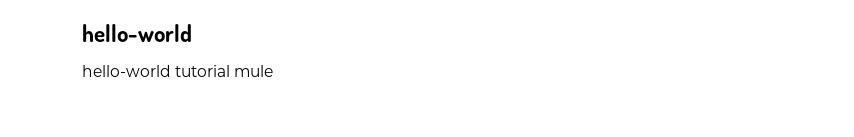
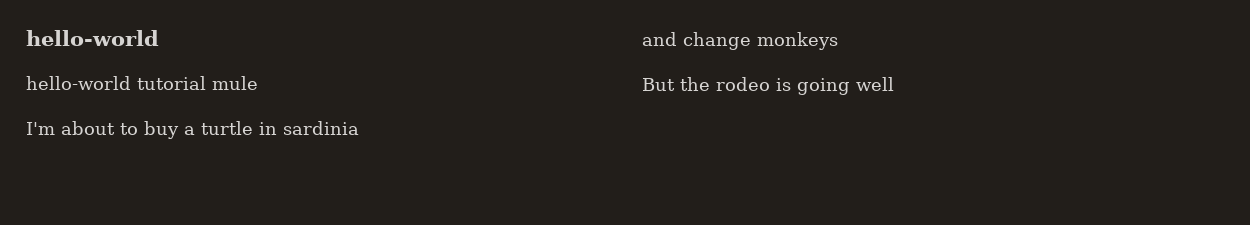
+ I'm about to buy a turtle in sardinia
+ and change monkeys
+ But the rodeo is going well

